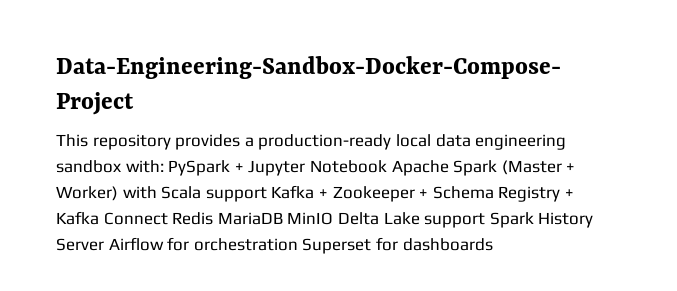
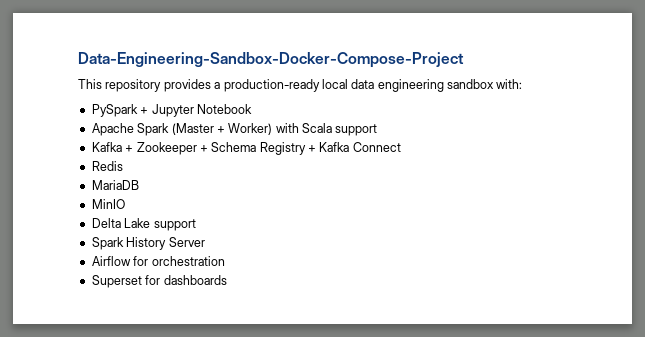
- This repository provides a production-ready local data engineering sandbox with: PySpark + Jupyter Notebook Apache Spark (Master + Worker) with Scala support Kafka + Zookeeper + Schema Registry + Kafka Connect Redis MariaDB MinIO Delta Lake support Spark History Server Airflow for orchestration Superset for dashboards
+ This repository provides a production-ready local data engineering sandbox with:
+ PySpark + Jupyter Notebook
+ Apache Spark (Master + Worker) with Scala support
+ Kafka + Zookeeper + Schema Registry + Kafka Connect
+ Redis
+ MariaDB
+ MinIO
+ Delta Lake support
+ Spark History Server
+ Airflow for orchestration
+ Superset for dashboards

